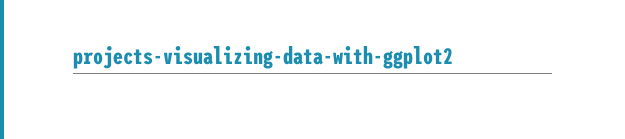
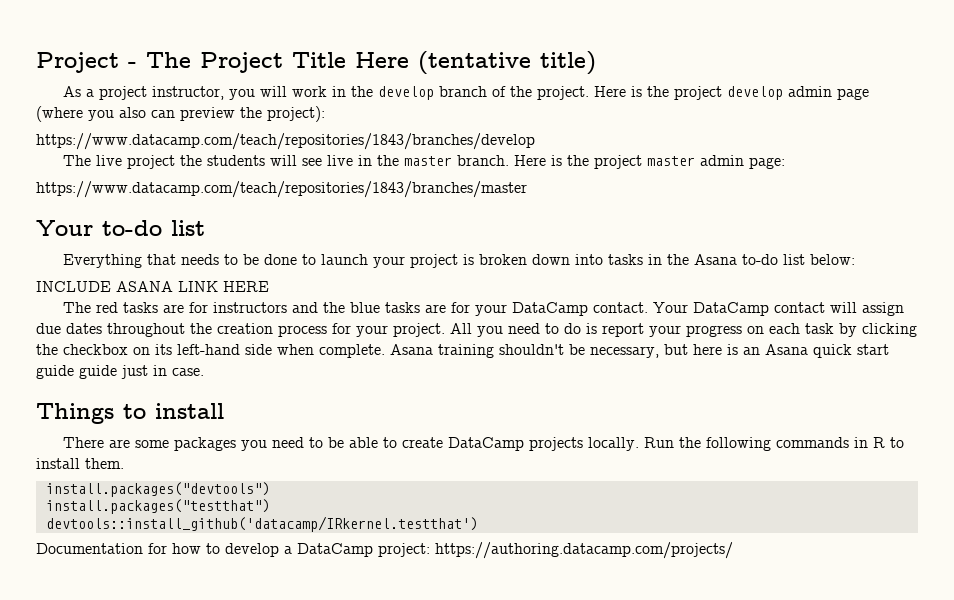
- projects-visualizing-data-with-ggplot2
+ Project - The Project Title Here (tentative title)
+ As a project instructor, you will work in the develop branch of the project. Here is the project develop admin page (where you also can preview the project):
+ https://www.datacamp.com/teach/repositories/1843/branches/develop
+ The live project the students will see live in the master branch. Here is the project master admin page:
+ https://www.datacamp.com/teach/repositories/1843/branches/master
+ Your to-do list
+ Everything that needs to be done to launch your project is broken down into tasks in the Asana to-do list below:
+ INCLUDE ASANA LINK HERE
+ The red tasks are for instructors and the blue tasks are for your DataCamp contact. Your DataCamp contact will assign due dates throughout the creation process for your project. All you need to do is report your progress on each task by clicking the checkbox on its left-hand side when complete. Asana training shouldn't be necessary, but here is an Asana quick start guide guide just in case.
+ Things to install
+ There are some packages you need to be able to create DataCamp projects locally. Run the following commands in R to install them.
+ install.packages("devtools")
+ install.packages("testthat")
+ devtools::install_github('datacamp/IRkernel.testthat')
+ Documentation for how to develop a DataCamp project: https://authoring.datacamp.com/projects/

